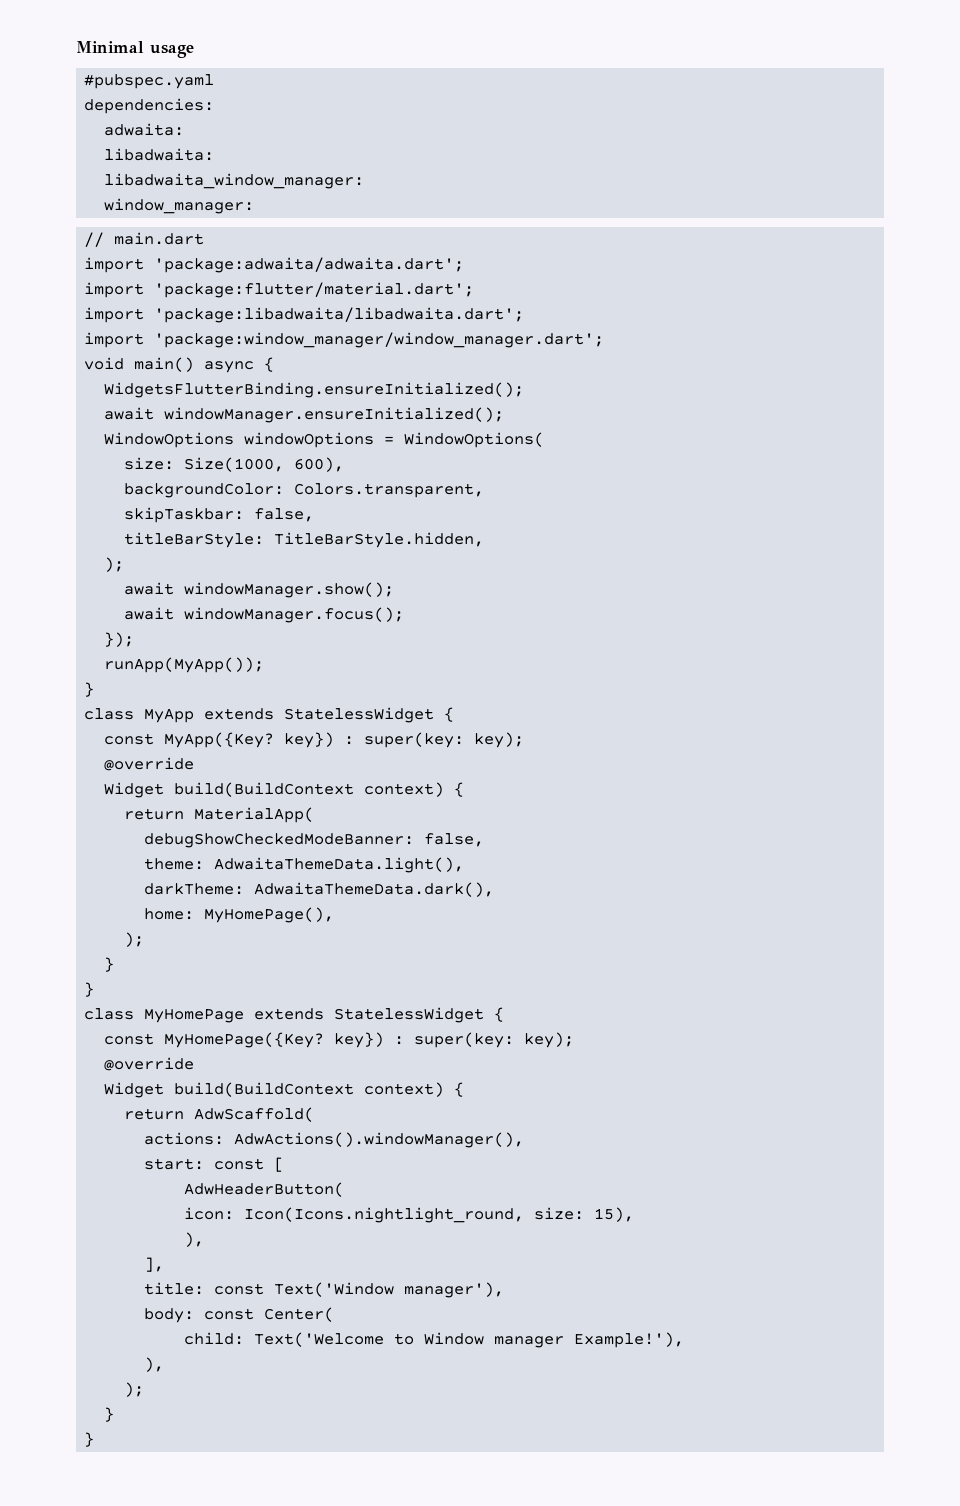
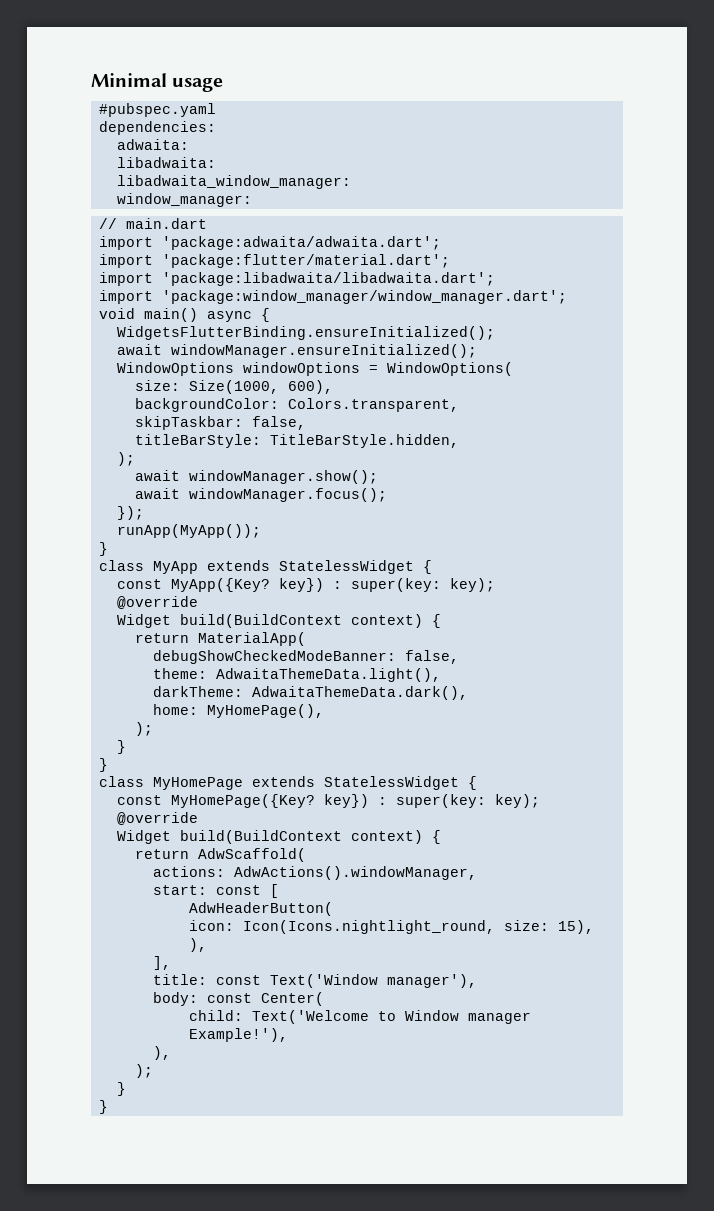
- actions: AdwActions().windowManager(),
+ actions: AdwActions().windowManager,

